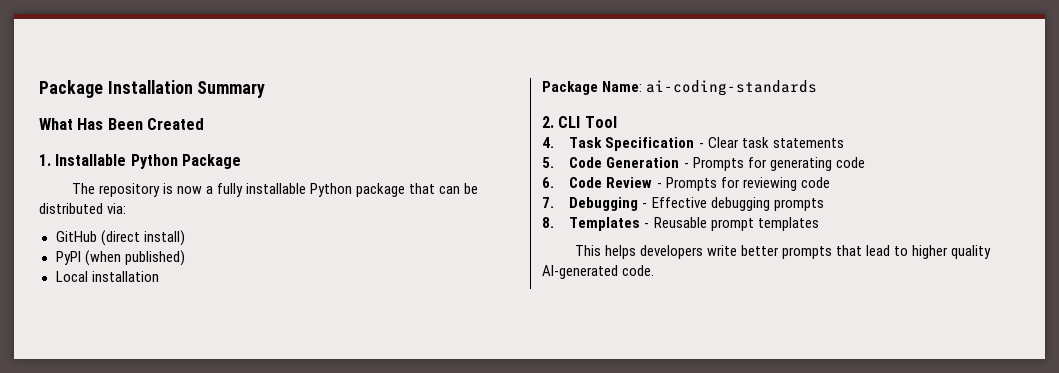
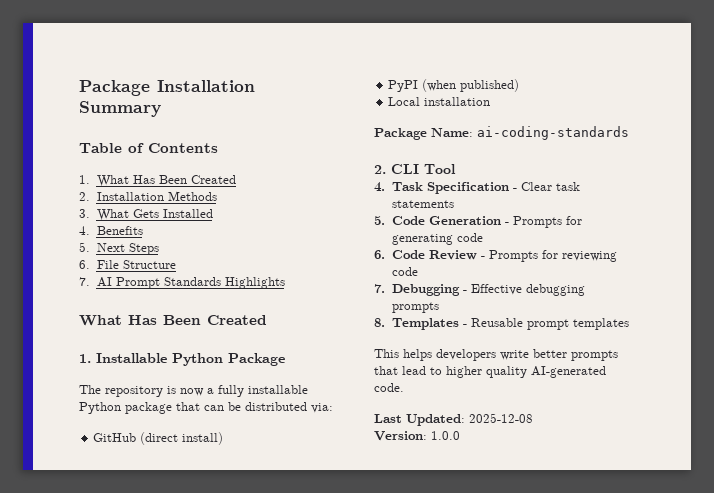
+ Table of Contents
+ 1. What Has Been Created
+ 2. Installation Methods
+ 3. What Gets Installed
+ 4. Benefits
+ 5. Next Steps
+ 6. File Structure
+ 7. AI Prompt Standards Highlights
+ Last Updated: 2025-12-08
+ Version: 1.0.0

